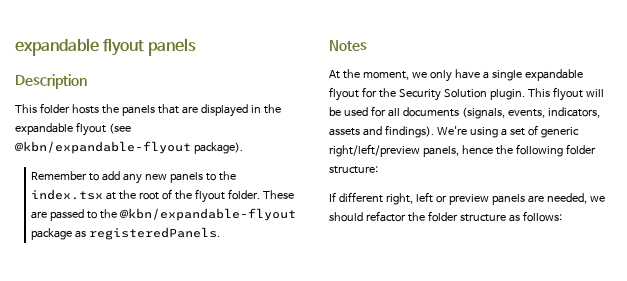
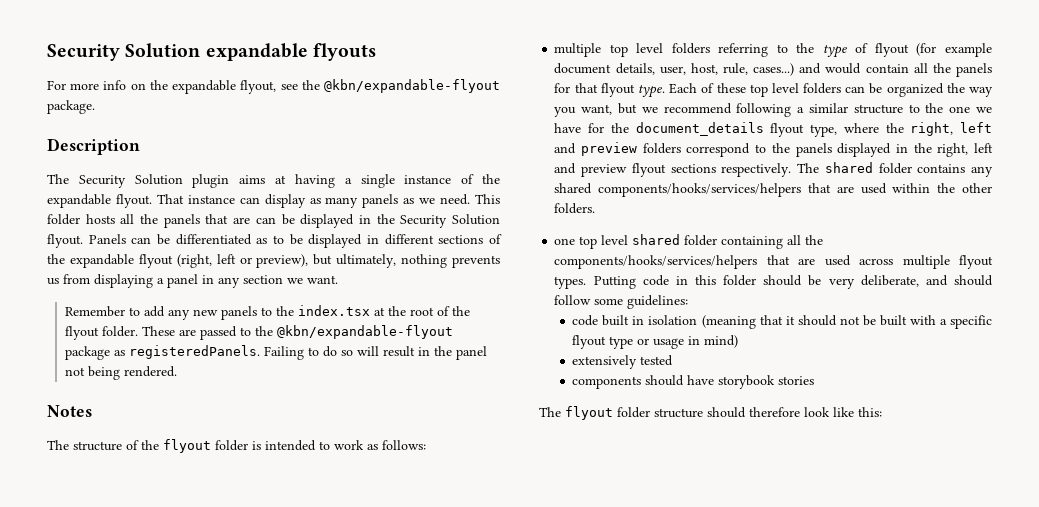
- expandable flyout panels
+ Security Solution expandable flyouts
+ For more info on the expandable flyout, see the @kbn/expandable-flyout package.
  Description
- This folder hosts the panels that are displayed in the expandable flyout (see @kbn/expandable-flyout package).
+ The Security Solution plugin aims at having a single instance of the expandable flyout. That instance can display as many panels as we need. This folder hosts all the panels that are can be displayed in the Security Solution flyout. Panels can be differentiated as to be displayed in different sections of the expandable flyout (right, left or preview), but ultimately, nothing prevents us from displaying a panel in any section we want.
- These are passed to the @kbn/expandable-flyout package as registeredPanels.
+ These are passed to the @kbn/expandable-flyout package as registeredPanels. Failing to do so will result in the panel not being rendered.
  Notes
- At the moment, we only have a single expandable flyout for the Security Solution plugin. This flyout will be used for all documents (signals, events, indicators, assets and findings). We're using a set of generic right/left/preview panels, hence the following folder structure:
- If different right, left or preview panels are needed, we should refactor the folder structure as follows:
+ The structure of the flyout folder is intended to work as follows:
+ multiple top level folders referring to the type of flyout (for example document details, user, host, rule, cases...) and would contain all the panels for that flyout type. Each of these top level folders can be organized the way you want, but we recommend following a similar structure to the one we have for the document_details flyout type, where the right, left and preview folders correspond to the panels displayed in the right, left and preview flyout sections respectively. The shared folder contains any shared components/hooks/services/helpers that are used within the other folders.
+ one top level shared folder containing all the components/hooks/services/helpers that are used across multiple flyout types. Putting code in this folder should be very deliberate, and should follow some guidelines:
+ code built in isolation (meaning that it should not be built with a specific flyout type or usage in mind)
+ extensively tested
+ components should have storybook stories
+ The flyout folder structure should therefore look like this:

